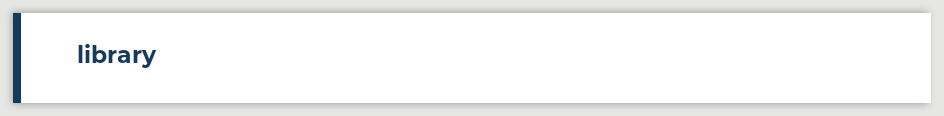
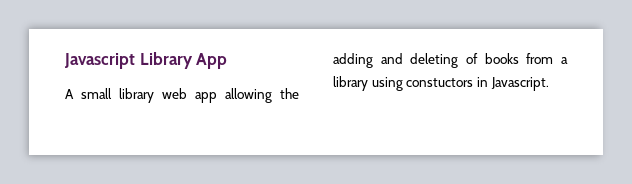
- library
+ Javascript Library App
+ A small library web app allowing the adding and deleting of books from a library using constuctors in Javascript.

